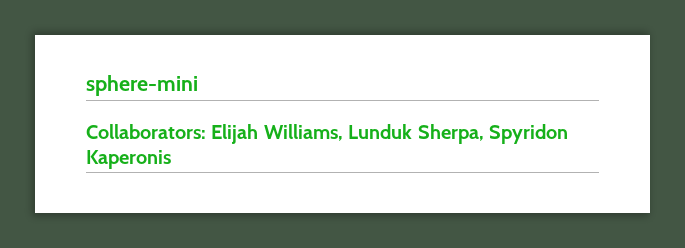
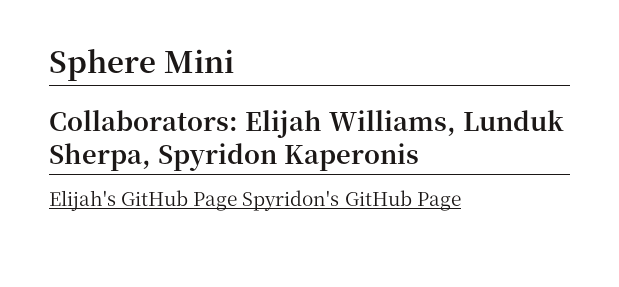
- sphere-mini
+ Sphere Mini
+ Elijah's GitHub Page Spyridon's GitHub Page

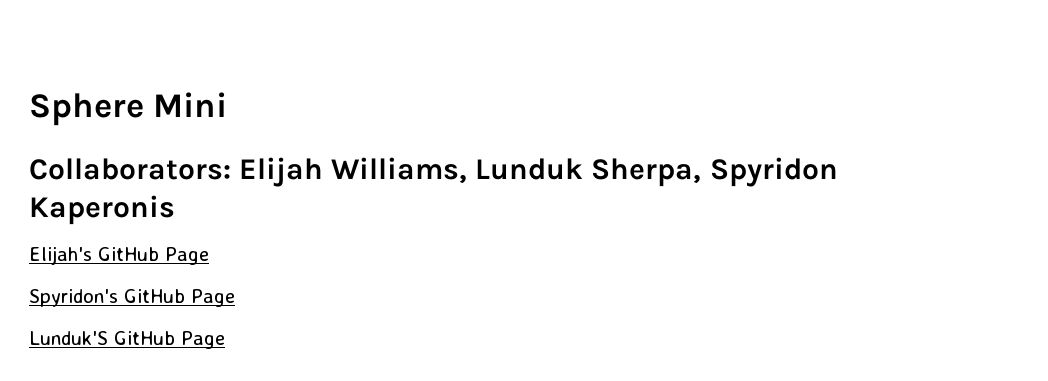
- Elijah's GitHub Page Spyridon's GitHub Page
+ Elijah's GitHub Page
+ Spyridon's GitHub Page
+ Lunduk'S GitHub Page

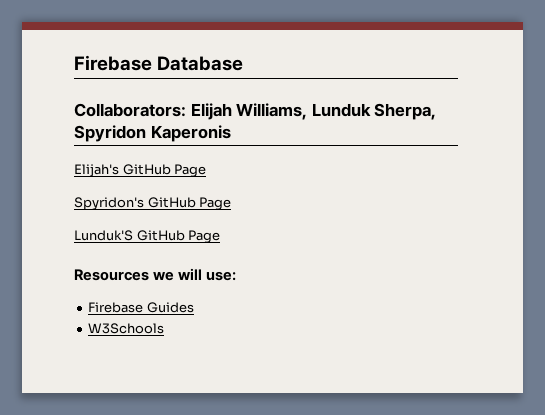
- Sphere Mini
+ Firebase Database
+ Resources we will use:
+ Firebase Guides
+ W3Schools

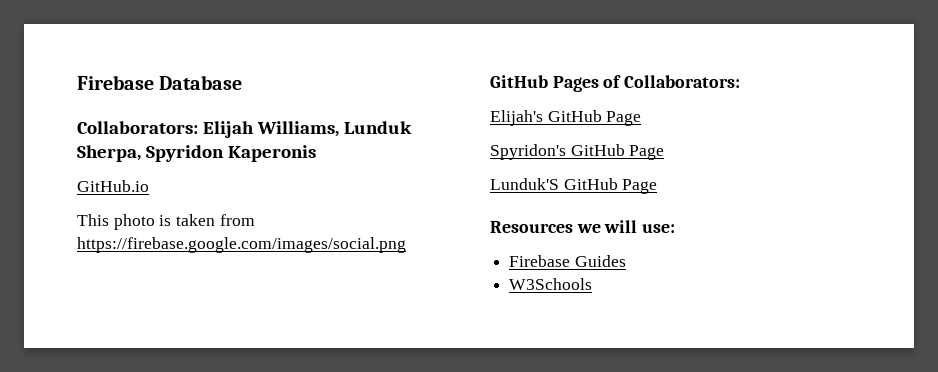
+ GitHub.io
+ This photo is taken from https://firebase.google.com/images/social.png
+ GitHub Pages of Collaborators:

